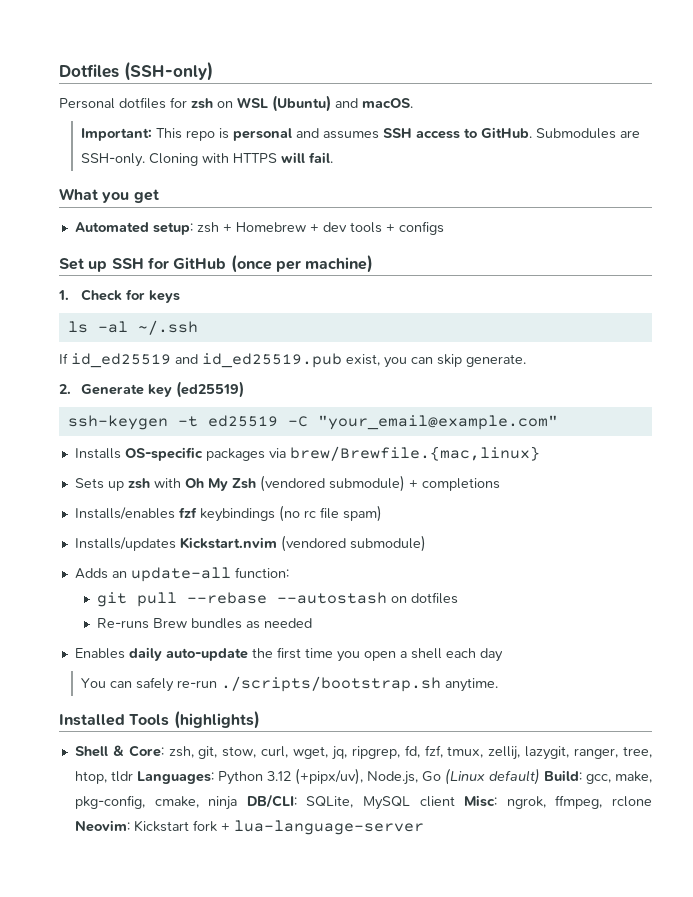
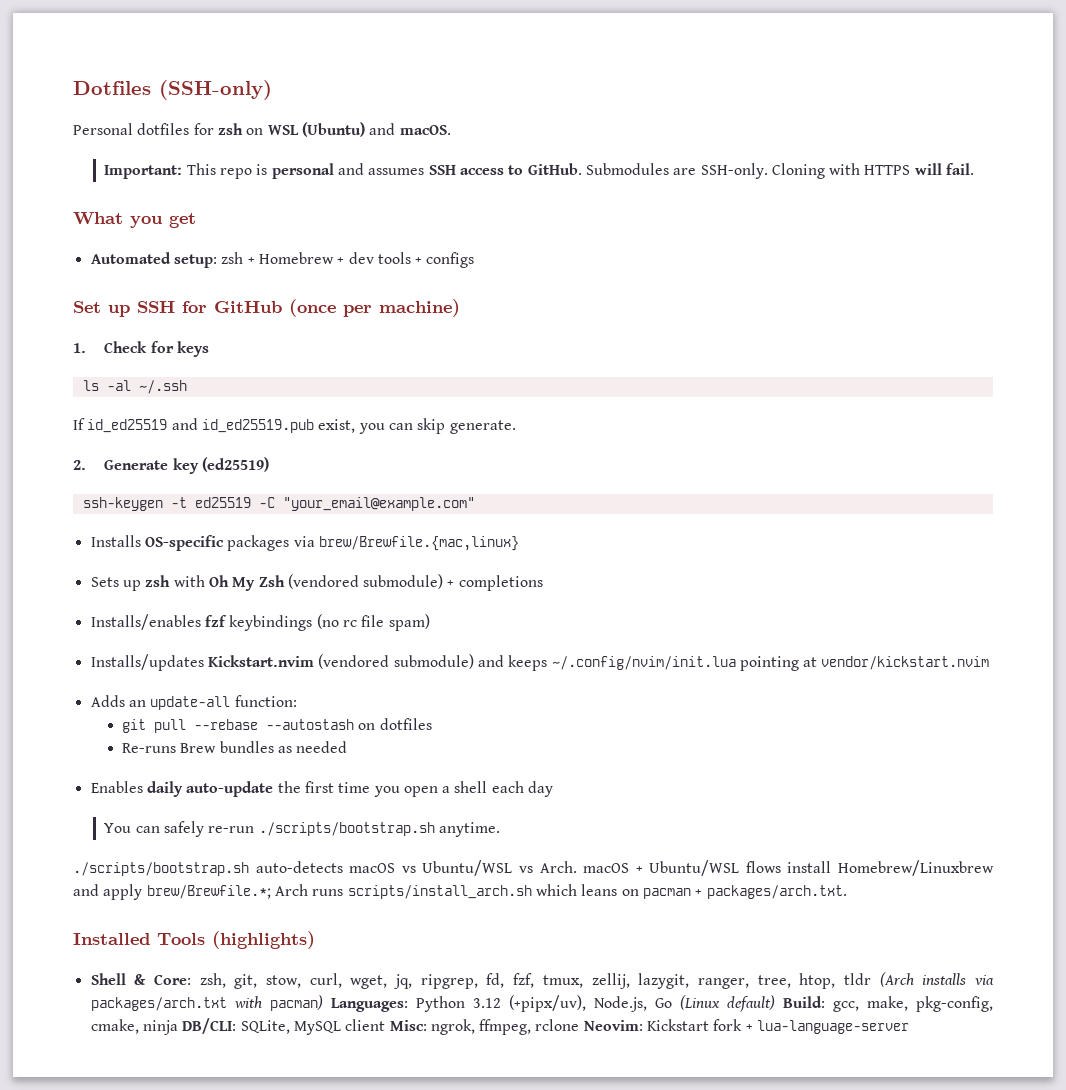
- Installs/updates Kickstart.nvim (vendored submodule)
+ Installs/updates Kickstart.nvim (vendored submodule) and keeps ~/.config/nvim/init.lua pointing at vendor/kickstart.nvim
+ ./scripts/bootstrap.sh auto-detects macOS vs Ubuntu/WSL vs Arch. macOS + Ubuntu/WSL flows install Homebrew/Linuxbrew and apply brew/Brewfile.*; Arch runs scripts/install_arch.sh which leans on pacman + packages/arch.txt.
- Shell & Core: zsh, git, stow, curl, wget, jq, ripgrep, fd, fzf, tmux, zellij, lazygit, ranger, tree, htop, tldr Languages: Python 3.12 (+pipx/uv), Node.js, Go (Linux default) Build: gcc, make, pkg-config, cmake, ninja DB/CLI: SQLite, MySQL client Misc: ngrok, ffmpeg, rclone Neovim: Kickstart fork + lua-language-server
+ Shell & Core: zsh, git, stow, curl, wget, jq, ripgrep, fd, fzf, tmux, zellij, lazygit, ranger, tree, htop, tldr (Arch installs via packages/arch.txt with pacman) Languages: Python 3.12 (+pipx/uv), Node.js, Go (Linux default) Build: gcc, make, pkg-config, cmake, ninja DB/CLI: SQLite, MySQL client Misc: ngrok, ffmpeg, rclone Neovim: Kickstart fork + lua-language-server

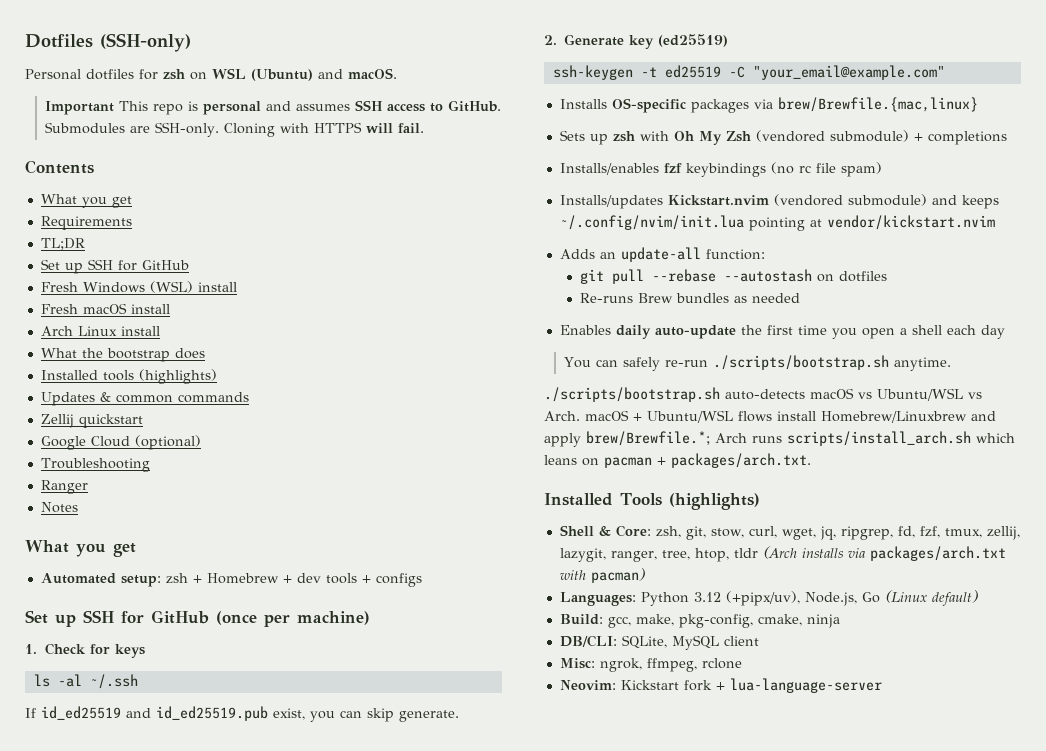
- Important: This repo is personal and assumes SSH access to GitHub.
+ Important This repo is personal and assumes SSH access to GitHub.
+ Contents
+ What you get
+ Requirements
+ TL;DR
+ Set up SSH for GitHub
+ Fresh Windows (WSL) install
+ Fresh macOS install
+ Arch Linux install
+ What the bootstrap does
+ Installed tools (highlights)
+ Updates & common commands
+ Zellij quickstart
+ Google Cloud (optional)
+ Troubleshooting
+ Ranger
+ Notes
- Shell & Core: zsh, git, stow, curl, wget, jq, ripgrep, fd, fzf, tmux, zellij, lazygit, ranger, tree, htop, tldr (Arch installs via packages/arch.txt with pacman) Languages: Python 3.12 (+pipx/uv), Node.js, Go (Linux default) Build: gcc, make, pkg-config, cmake, ninja DB/CLI: SQLite, MySQL client Misc: ngrok, ffmpeg, rclone Neovim: Kickstart fork + lua-language-server
+ Shell & Core: zsh, git, stow, curl, wget, jq, ripgrep, fd, fzf, tmux, zellij, lazygit, ranger, tree, htop, tldr (Arch installs via packages/arch.txt with pacman)
+ Languages: Python 3.12 (+pipx/uv), Node.js, Go (Linux default)
+ Build: gcc, make, pkg-config, cmake, ninja
+ DB/CLI: SQLite, MySQL client
+ Misc: ngrok, ffmpeg, rclone
+ Neovim: Kickstart fork + lua-language-server

